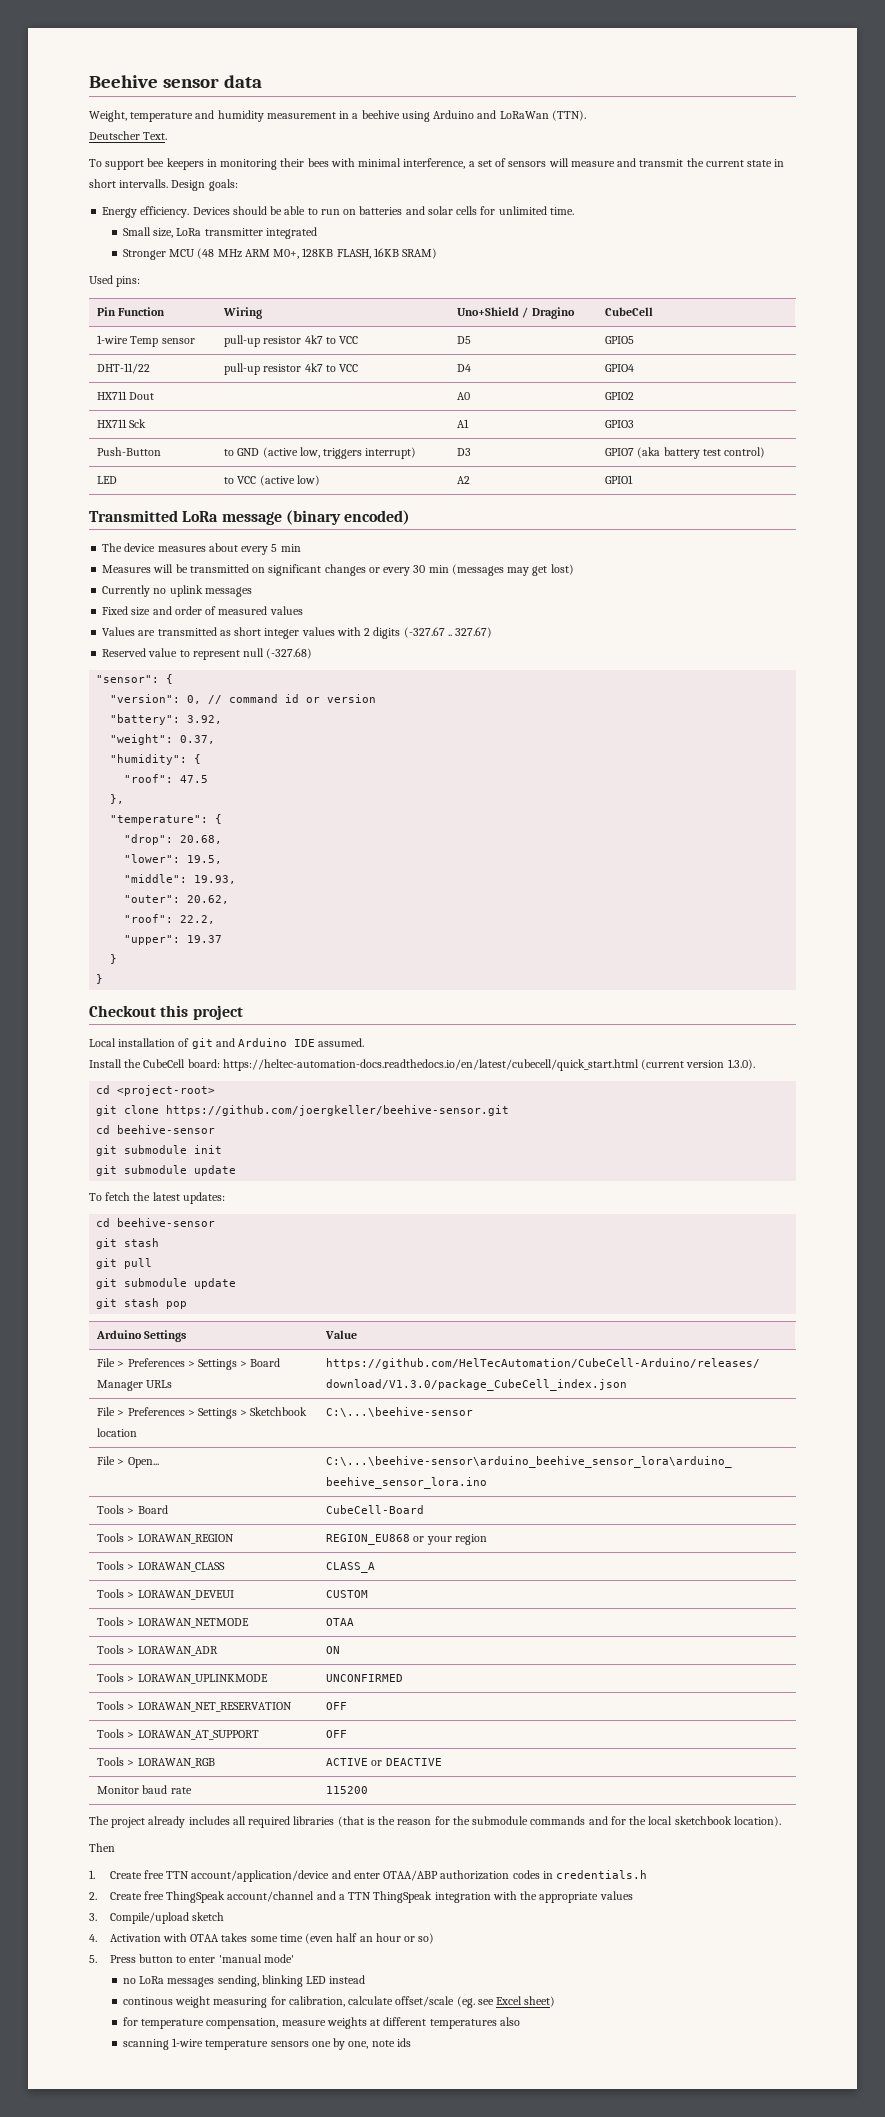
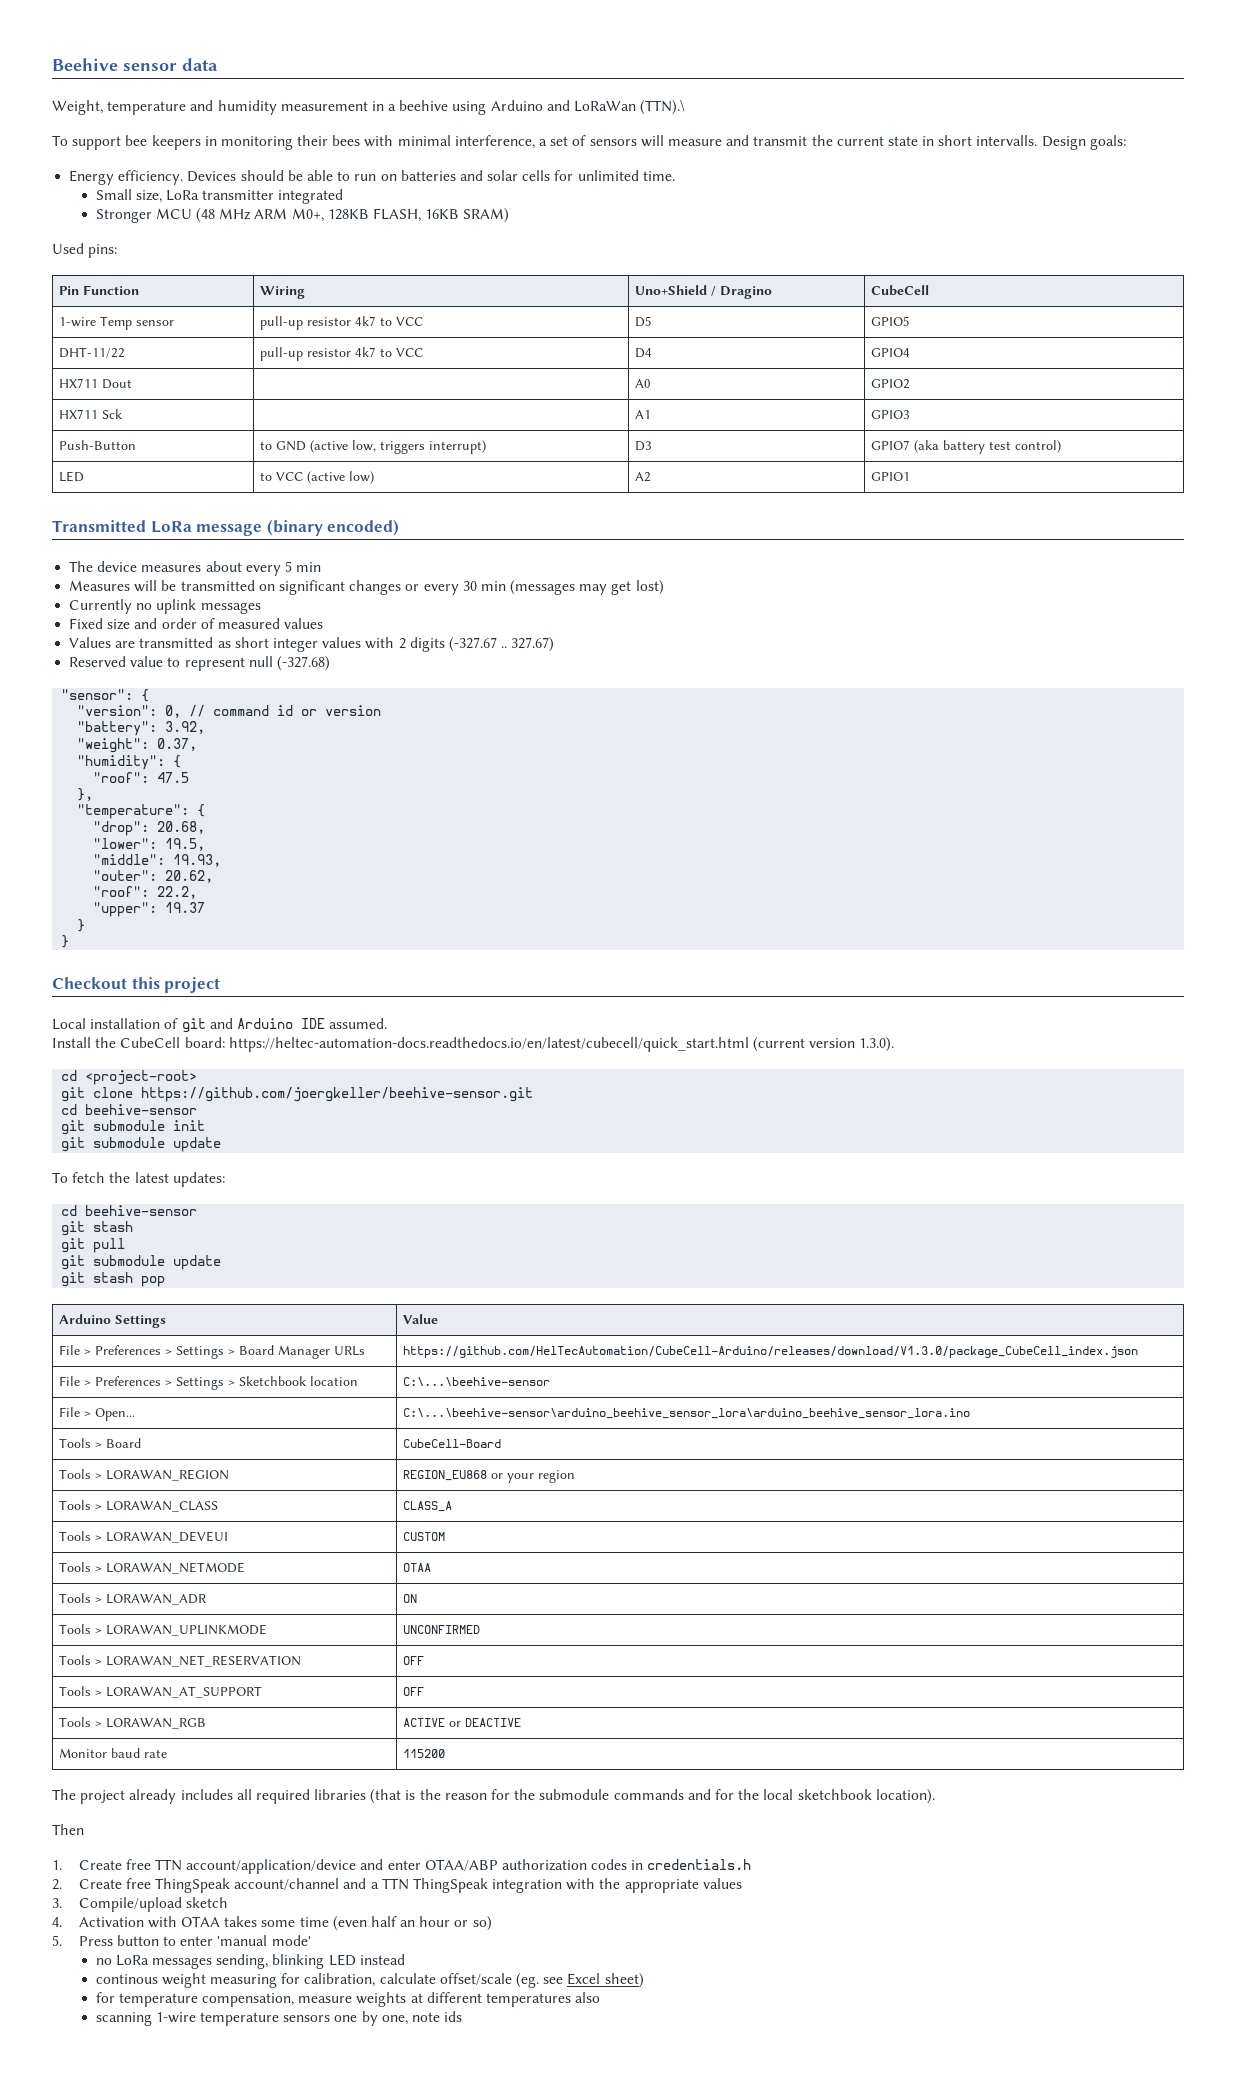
- Weight, temperature and humidity measurement in a beehive using Arduino and LoRaWan (TTN).
- Deutscher Text.
+ Weight, temperature and humidity measurement in a beehive using Arduino and LoRaWan (TTN).\

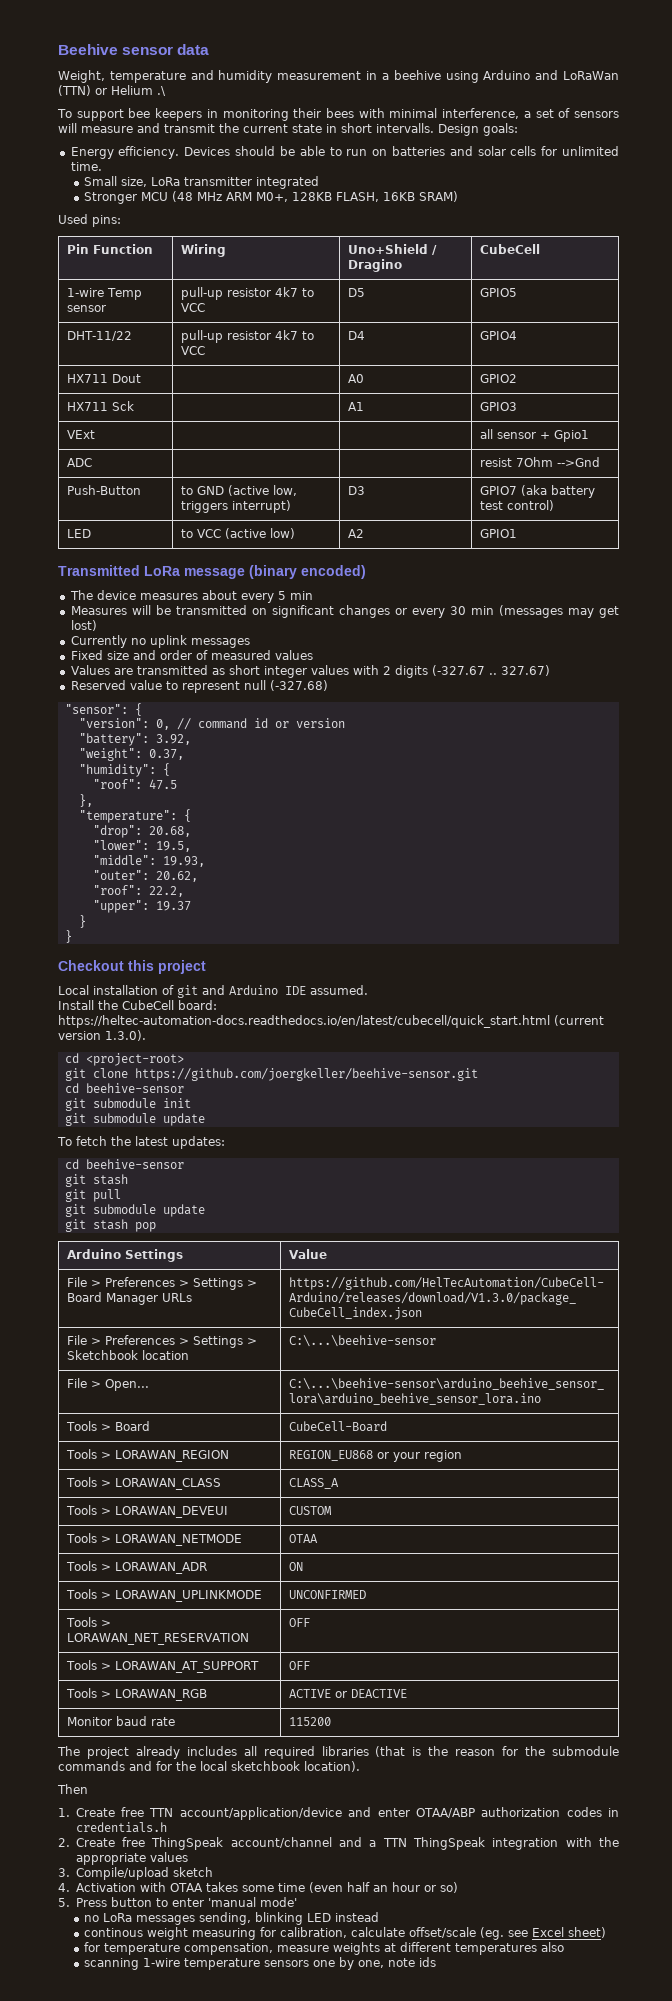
- Weight, temperature and humidity measurement in a beehive using Arduino and LoRaWan (TTN).\
+ Weight, temperature and humidity measurement in a beehive using Arduino and LoRaWan (TTN) or Helium .\
+ VExt | | | all sensor + Gpio1
+ ADC | | | resist 7Ohm -->Gnd

